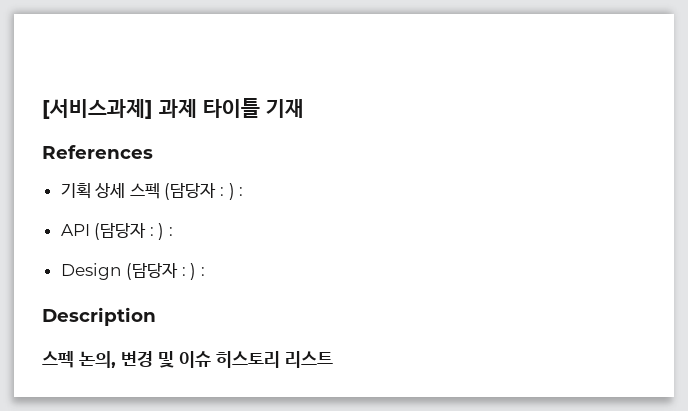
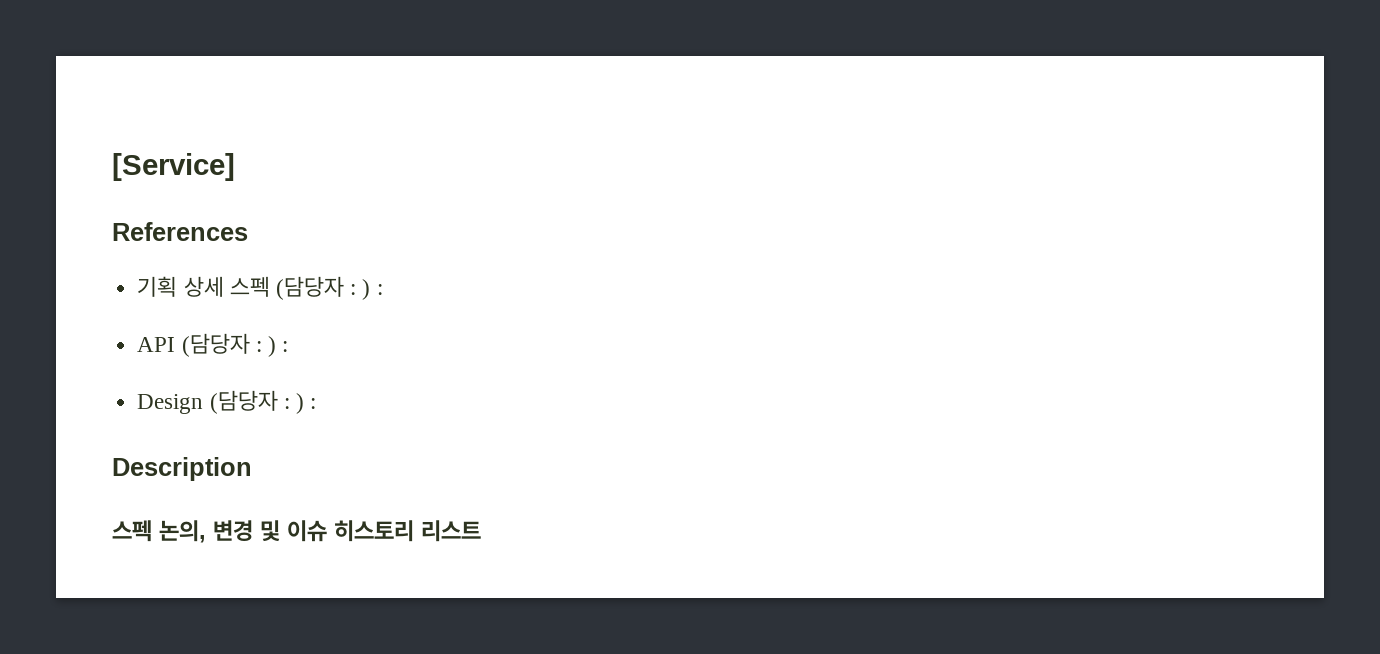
- [서비스과제] 과제 타이틀 기재
+ [Service]

